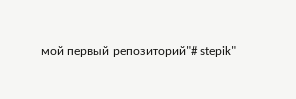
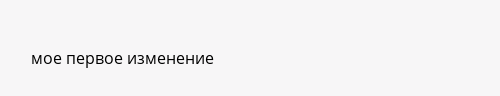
- мой первый репозиторий"# stepik"
+ мое первое изменение

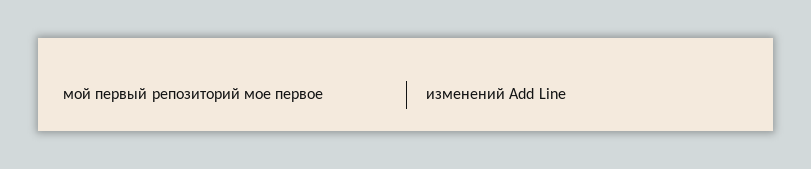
- мое первое изменение
+ мой первый репозиторий мое первое изменений Add Line

